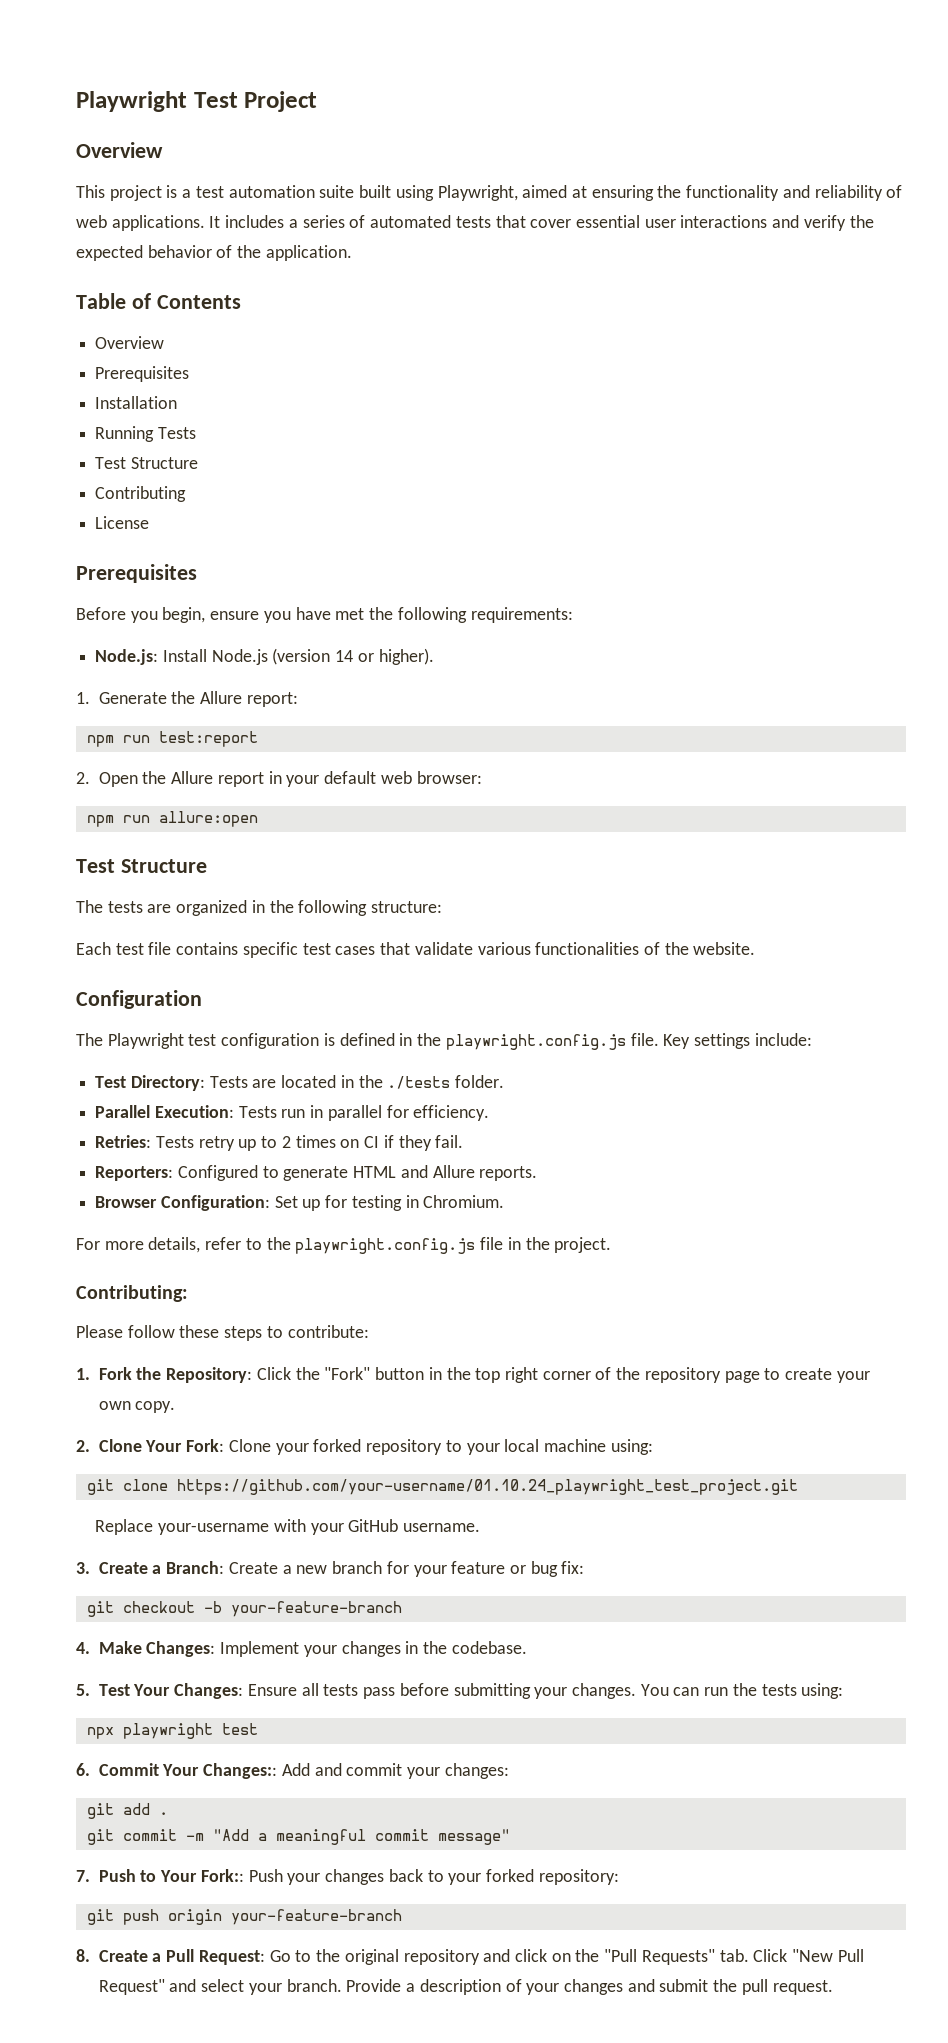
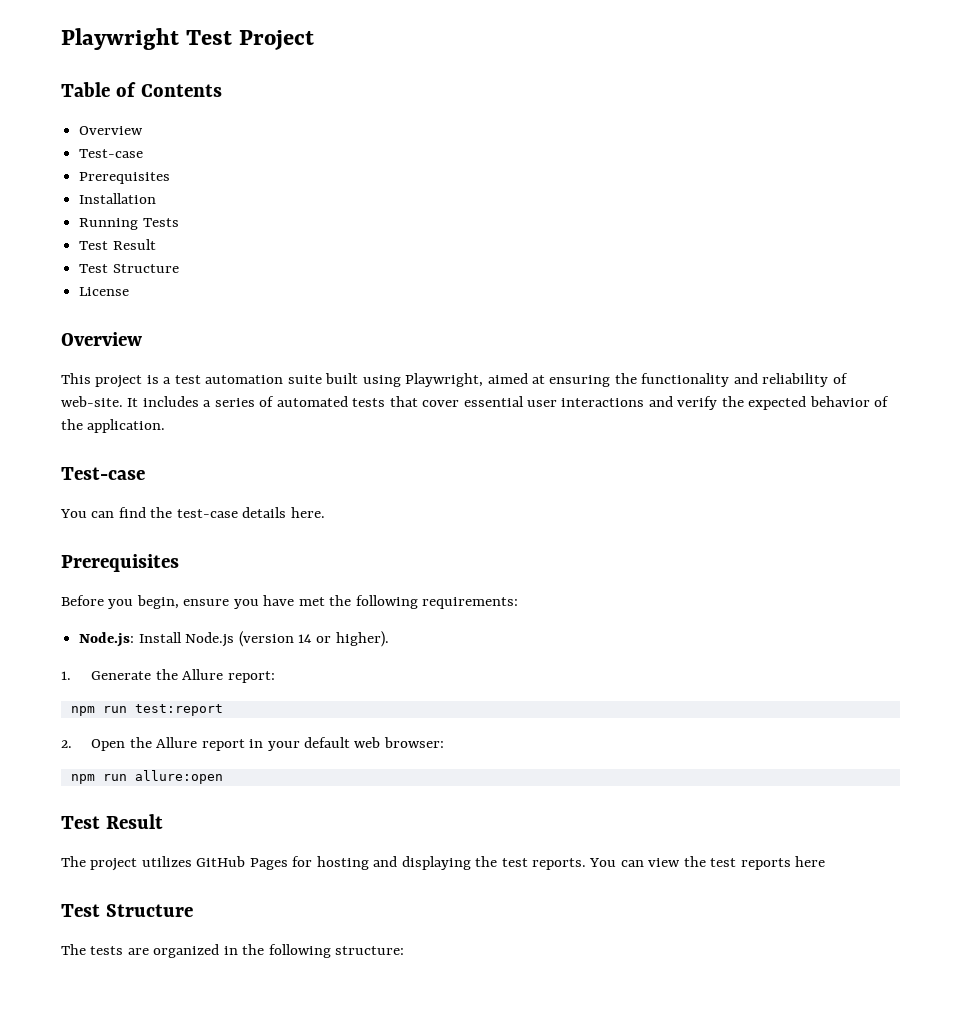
+ Table of Contents
+ Overview
+ Test-case
+ Prerequisites
+ Installation
+ Running Tests
+ Test Result
+ Test Structure
+ License
- This project is a test automation suite built using Playwright, aimed at ensuring the functionality and reliability of web applications.
+ This project is a test automation suite built using Playwright, aimed at ensuring the functionality and reliability of web-site.
  It includes a series of automated tests that cover essential user interactions and verify the expected behavior of the application.
- Table of Contents
- Overview
- Prerequisites
- Installation
- Running Tests
- Test Structure
- Contributing
- License
+ Test-case
+ You can find the test-case details here.
  npm run allure:open
+ Test Result
+ The project utilizes GitHub Pages for hosting and displaying the test reports. You can view the test reports here
- Each test file contains specific test cases that validate various functionalities of the website.
- Configuration
- The Playwright test configuration is defined in the playwright.config.js file. Key settings include:
- Test Directory: Tests are located in the ./tests folder.
- Parallel Execution: Tests run in parallel for efficiency.
- Retries: Tests retry up to 2 times on CI if they fail.
- Reporters: Configured to generate HTML and Allure reports.
- Browser Configuration: Set up for testing in Chromium.
- For more details, refer to the playwright.config.js file in the project.
- Contributing:
- Please follow these steps to contribute:
- 1. Fork the Repository: Click the "Fork" button in the top right corner of the repository page to create your own copy.
- 2. Clone Your Fork: Clone your forked repository to your local machine using:
- git clone https://github.com/your-username/01.10.24_playwright_test_project.git
- Replace your-username with your GitHub username.
- 3. Create a Branch: Create a new branch for your feature or bug fix:
- git checkout -b your-feature-branch
- 4. Make Changes: Implement your changes in the codebase.
- 5. Test Your Changes: Ensure all tests pass before submitting your changes. You can run the tests using:
- npx playwright test
- 6. Commit Your Changes:: Add and commit your changes:
- git add .
- git commit -m "Add a meaningful commit message"
- 7. Push to Your Fork:: Push your changes back to your forked repository:
- git push origin your-feature-branch
- 8. Create a Pull Request: Go to the original repository and click on the "Pull Requests" tab. Click "New Pull Request" and select your branch. Provide a description of your changes and submit the pull request.

